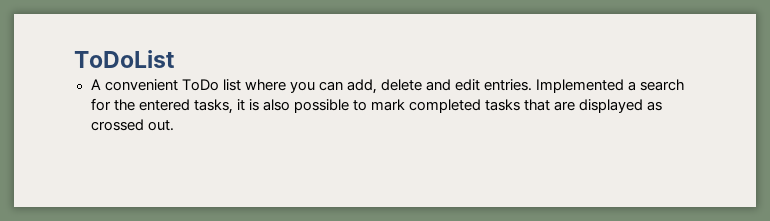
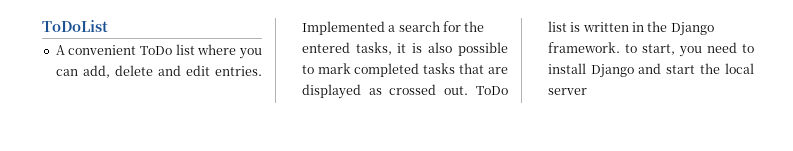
+ ToDo list is written in the Django framework. to start, you need to install Django and start the local server

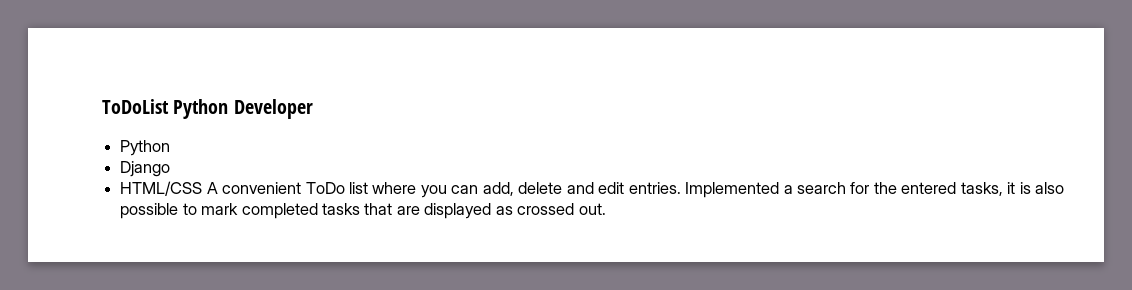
- ToDoList
- A convenient ToDo list where you can add, delete and edit entries.
+ ToDoList Python Developer
+ Python
+ Django
+ HTML/CSS A convenient ToDo list where you can add, delete and edit entries.
- ToDo list is written in the Django framework. to start, you need to install Django and start the local server

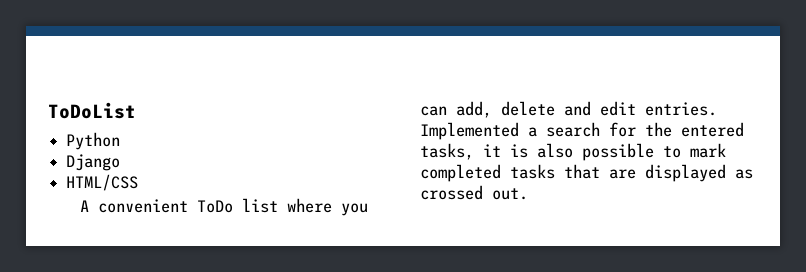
- ToDoList Python Developer
+ ToDoList
- HTML/CSS A convenient ToDo list where you can add, delete and edit entries.
+ HTML/CSS
+ A convenient ToDo list where you can add, delete and edit entries.

